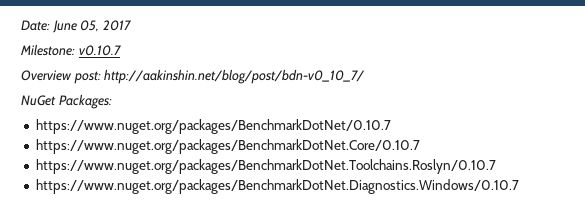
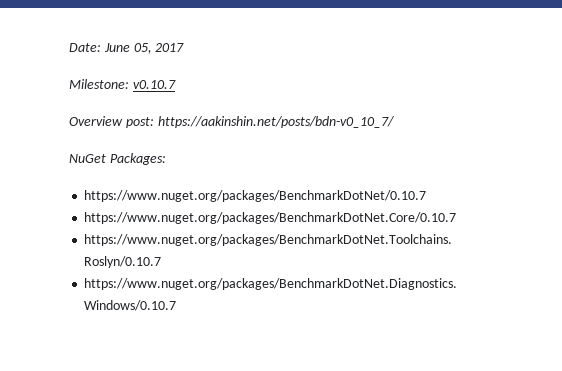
- Overview post: http://aakinshin.net/blog/post/bdn-v0_10_7/
+ Overview post: https://aakinshin.net/posts/bdn-v0_10_7/

